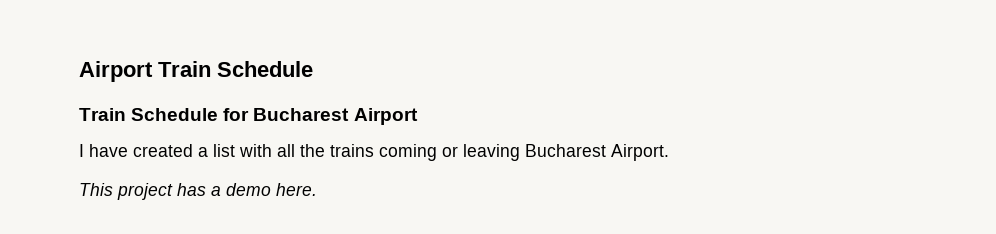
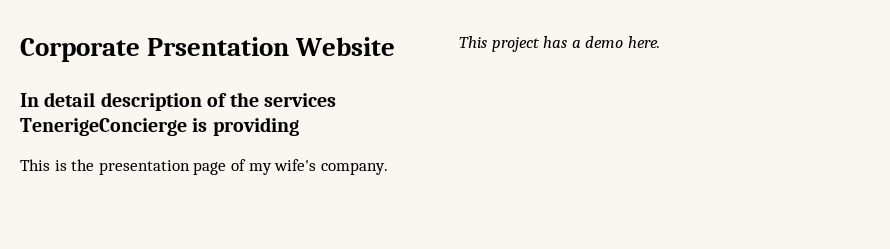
- Airport Train Schedule
- Train Schedule for Bucharest Airport
- I have created a list with all the trains coming or leaving Bucharest Airport.
+ Corporate Prsentation Website
+ In detail description of the services TenerigeConcierge is providing
+ This is the presentation page of my wife's company.

